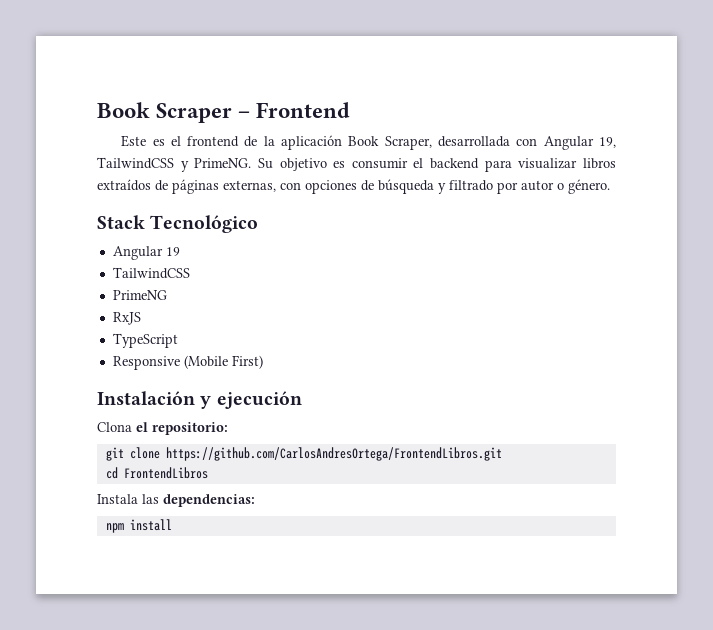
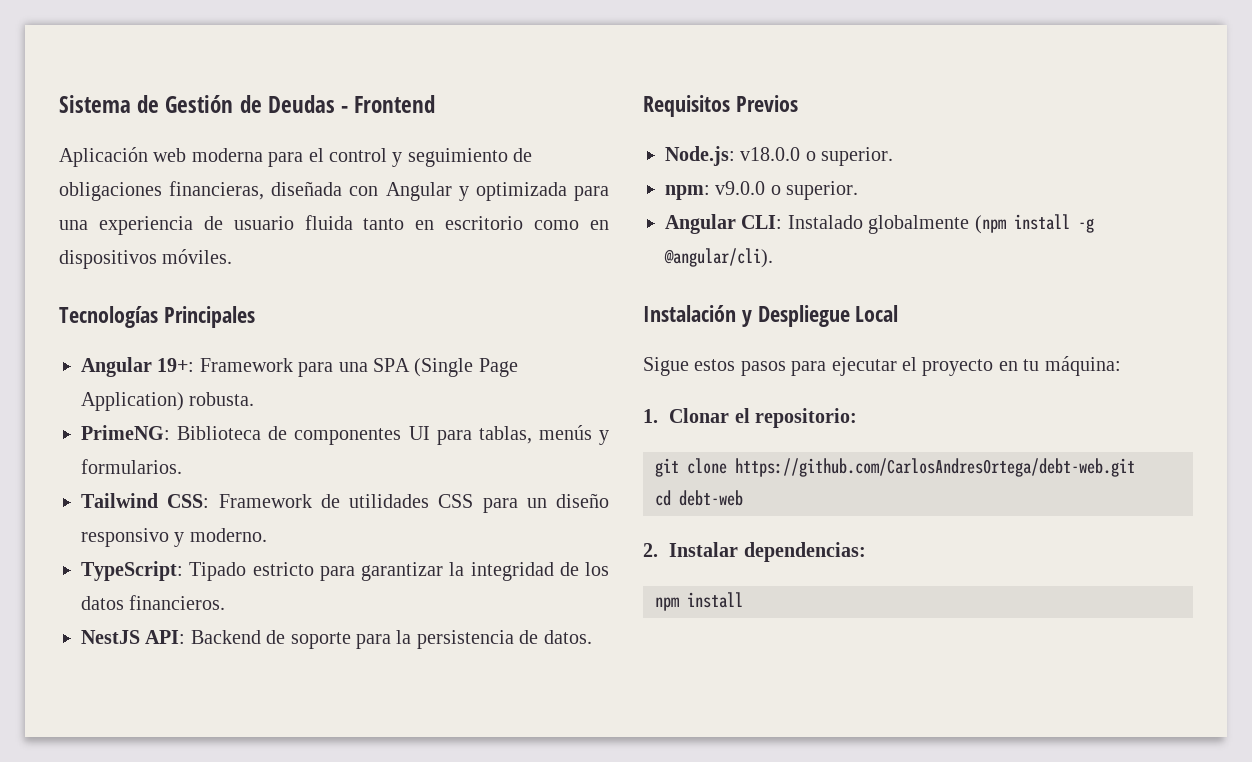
- Book Scraper – Frontend
- Este es el frontend de la aplicación Book Scraper, desarrollada con Angular 19, TailwindCSS y PrimeNG. Su objetivo es consumir el backend para visualizar libros extraídos de páginas externas, con opciones de búsqueda y filtrado por autor o género.
- Stack Tecnológico
- Angular 19
- TailwindCSS
- PrimeNG
- RxJS
- TypeScript
- Responsive (Mobile First)
- Instalación y ejecución
- Clona el repositorio:
+ Sistema de Gestión de Deudas - Frontend
+ Aplicación web moderna para el control y seguimiento de obligaciones financieras, diseñada con Angular y optimizada para una experiencia de usuario fluida tanto en escritorio como en dispositivos móviles.
+ Tecnologías Principales
+ Angular 19+: Framework para una SPA (Single Page Application) robusta.
+ PrimeNG: Biblioteca de componentes UI para tablas, menús y formularios.
+ Tailwind CSS: Framework de utilidades CSS para un diseño responsivo y moderno.
+ TypeScript: Tipado estricto para garantizar la integridad de los datos financieros.
+ NestJS API: Backend de soporte para la persistencia de datos.
+ Requisitos Previos
+ Node.js: v18.0.0 o superior.
+ npm: v9.0.0 o superior.
+ Angular CLI: Instalado globalmente (npm install -g @angular/cli).
+ Instalación y Despliegue Local
+ Sigue estos pasos para ejecutar el proyecto en tu máquina:
+ 1. Clonar el repositorio:
- git clone https://github.com/CarlosAndresOrtega/FrontendLibros.git
+ git clone https://github.com/CarlosAndresOrtega/debt-web.git
- cd FrontendLibros
- Instala las dependencias:
+ cd debt-web
+ 2. Instalar dependencias:

